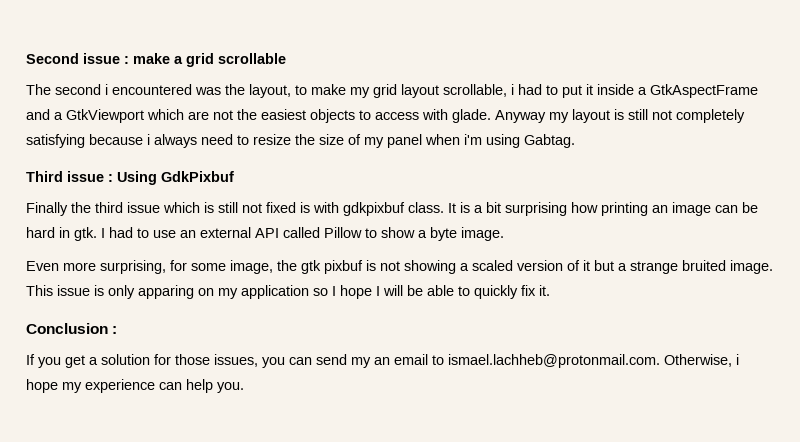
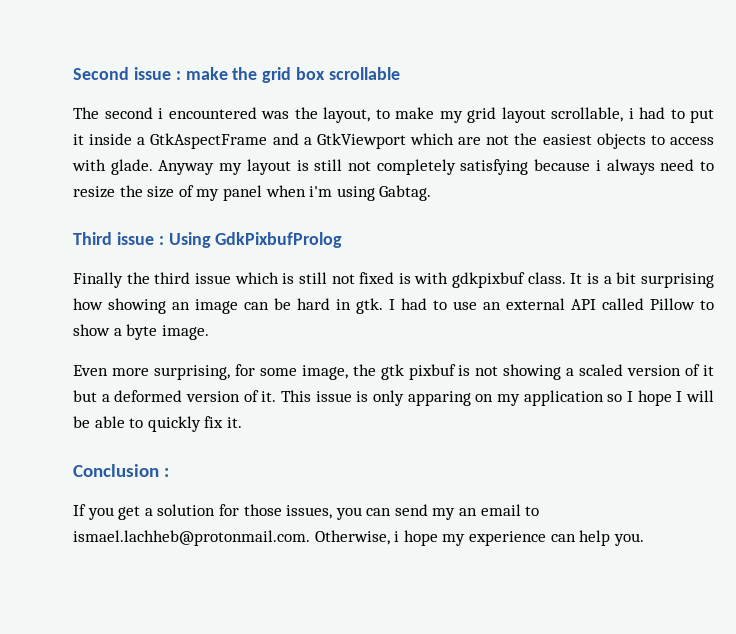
- Second issue : make a grid scrollable
+ Second issue : make the grid box scrollable
- Third issue : Using GdkPixbuf
+ Third issue : Using GdkPixbufProlog
- It is a bit surprising how printing an image can be hard in gtk.
+ It is a bit surprising how showing an image can be hard in gtk.
- Even more surprising, for some image, the gtk pixbuf is not showing a scaled version of it but a strange bruited image.
+ Even more surprising, for some image, the gtk pixbuf is not showing a scaled version of it but a deformed version of it.

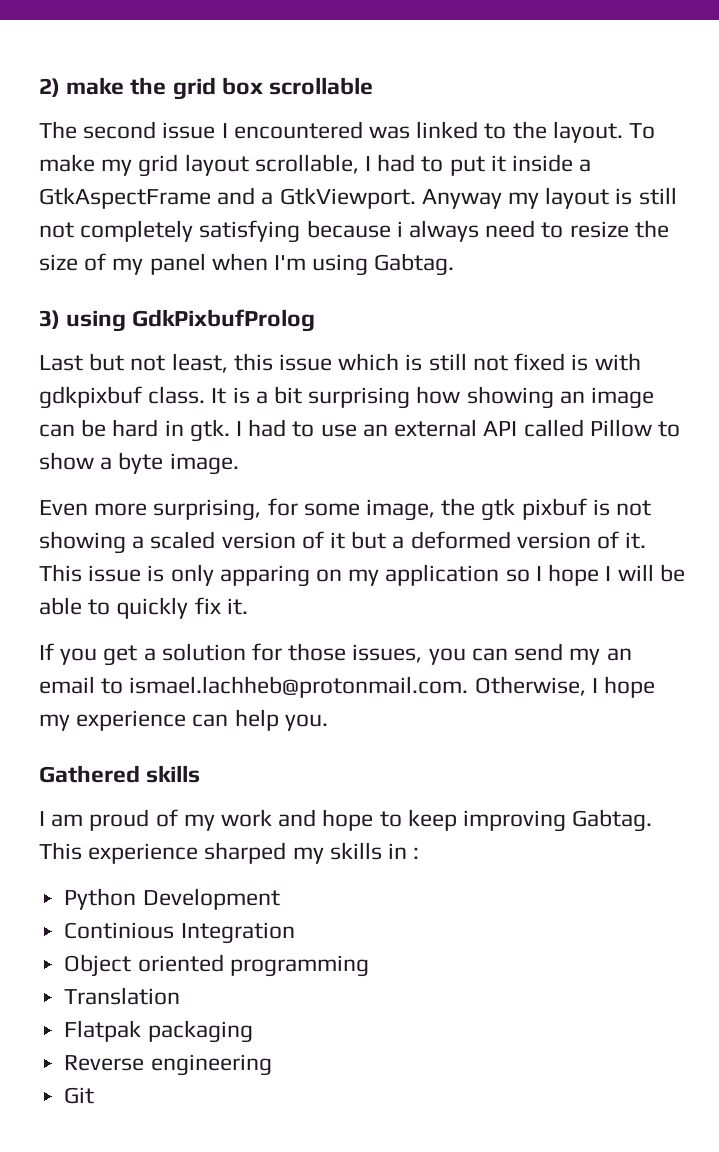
- Second issue : make the grid box scrollable
+ 2) make the grid box scrollable
- The second i encountered was the layout, to make my grid layout scrollable, i had to put it inside a GtkAspectFrame and a GtkViewport which are not the easiest objects to access with glade.
+ The second issue I encountered was linked to the layout. To make my grid layout scrollable, I had to put it inside a GtkAspectFrame and a GtkViewport.
- Anyway my layout is still not completely satisfying because i always need to resize the size of my panel when i'm using Gabtag.
+ Anyway my layout is still not completely satisfying because i always need to resize the size of my panel when I'm using Gabtag.
- Third issue : Using GdkPixbufProlog
- Finally the third issue which is still not fixed is with gdkpixbuf class.
+ 3) using GdkPixbufProlog
+ Last but not least, this issue which is still not fixed is with gdkpixbuf class.
- Conclusion :
- If you get a solution for those issues, you can send my an email to ismael.lachheb@protonmail.com. Otherwise, i hope my experience can help you.
+ If you get a solution for those issues, you can send my an email to ismael.lachheb@protonmail.com. Otherwise, I hope my experience can help you.
+ Gathered skills
+ I am proud of my work and hope to keep improving Gabtag. This experience sharped my skills in :
+ Python Development
+ Continious Integration
+ Object oriented programming
+ Translation
+ Flatpak packaging
+ Reverse engineering
+ Git

